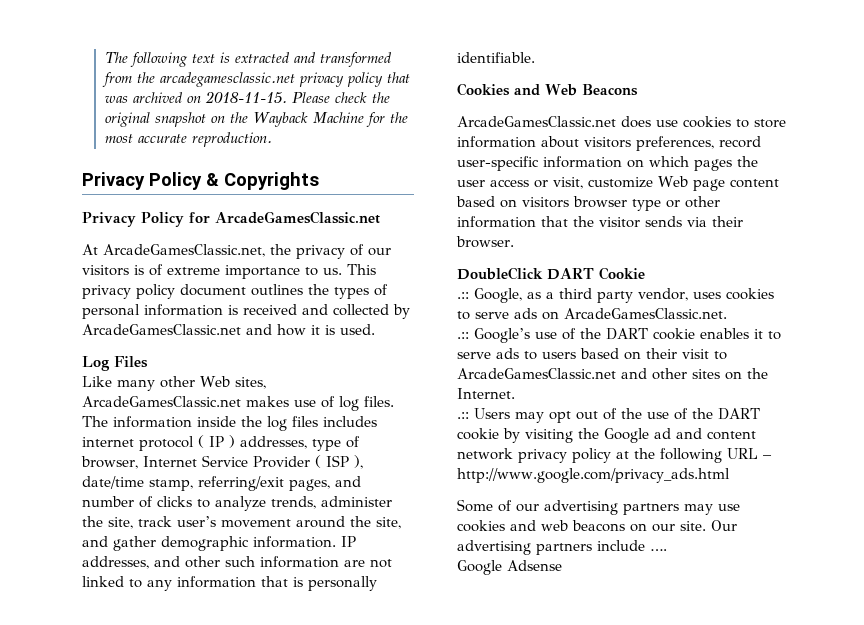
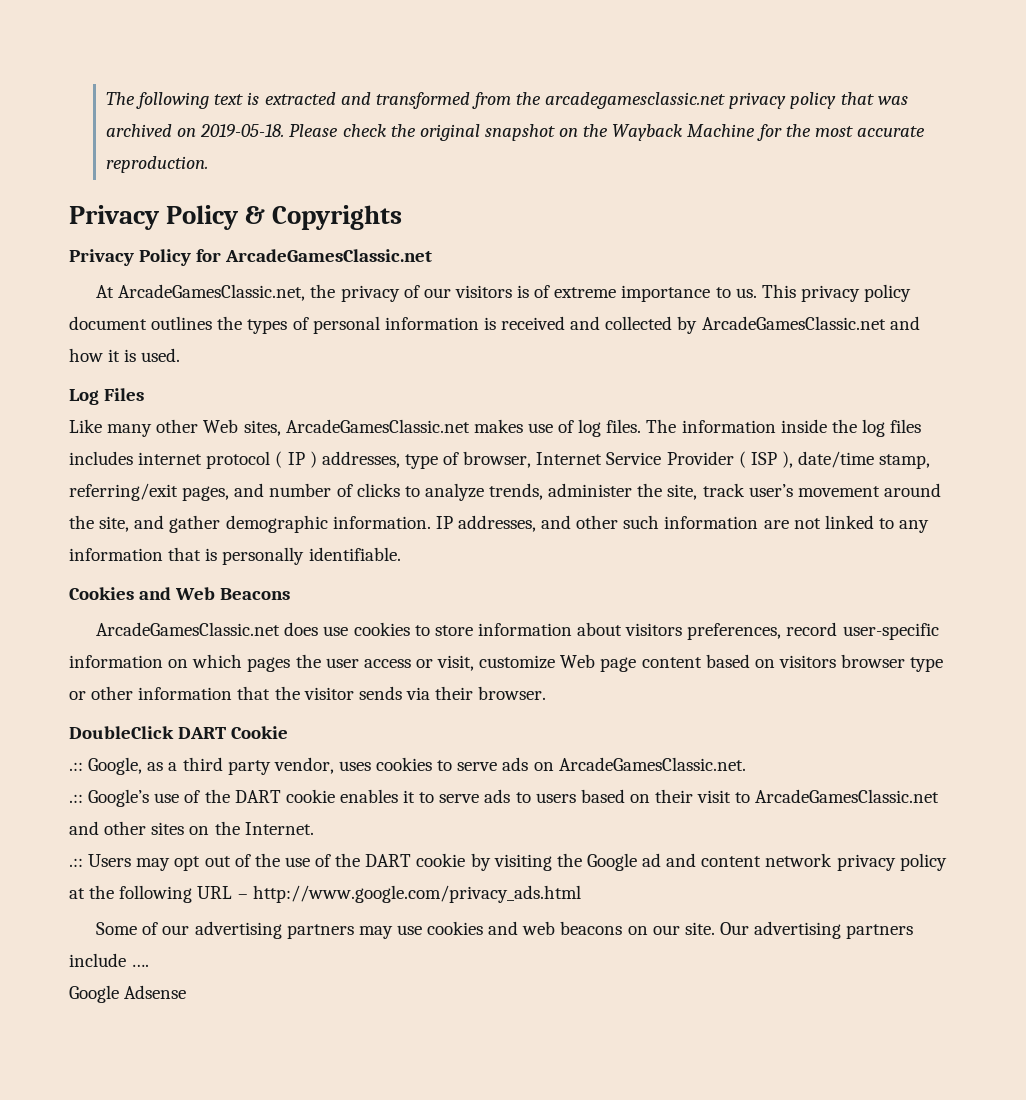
- The following text is extracted and transformed from the arcadegamesclassic.net privacy policy that was archived on 2018-11-15.
+ The following text is extracted and transformed from the arcadegamesclassic.net privacy policy that was archived on 2019-05-18.

